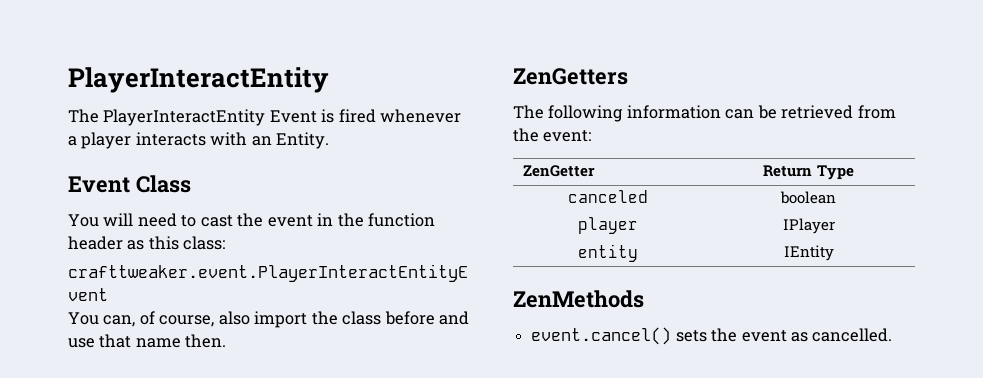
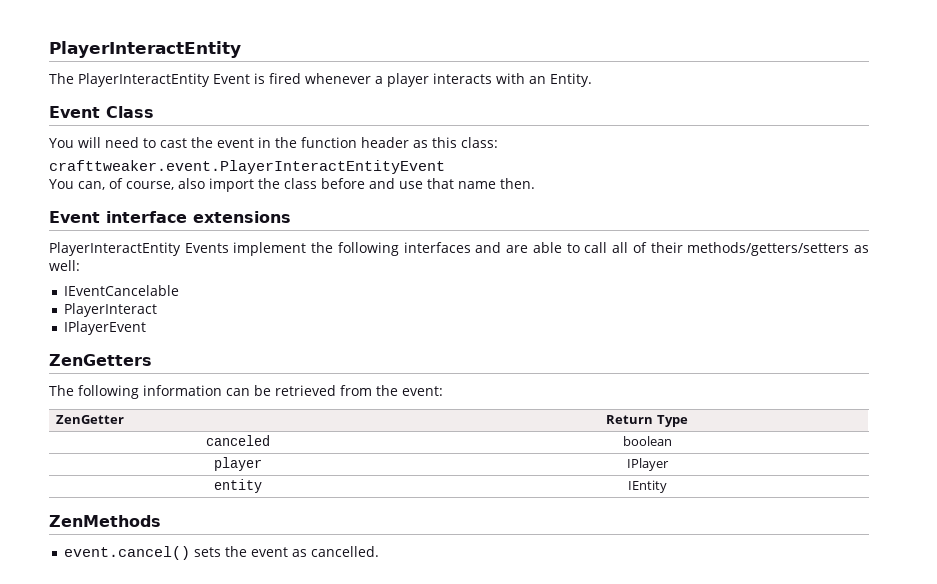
+ Event interface extensions
+ PlayerInteractEntity Events implement the following interfaces and are able to call all of their methods/getters/setters as well:
+ IEventCancelable
+ PlayerInteract
+ IPlayerEvent

